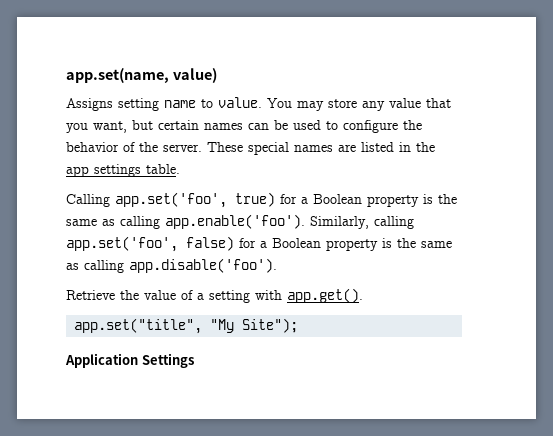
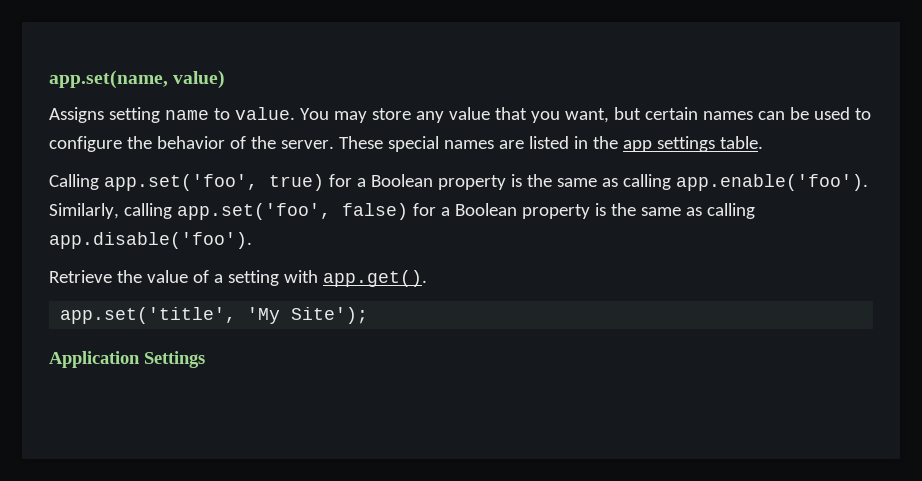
- app.set("title", "My Site");
+ app.set('title', 'My Site');

